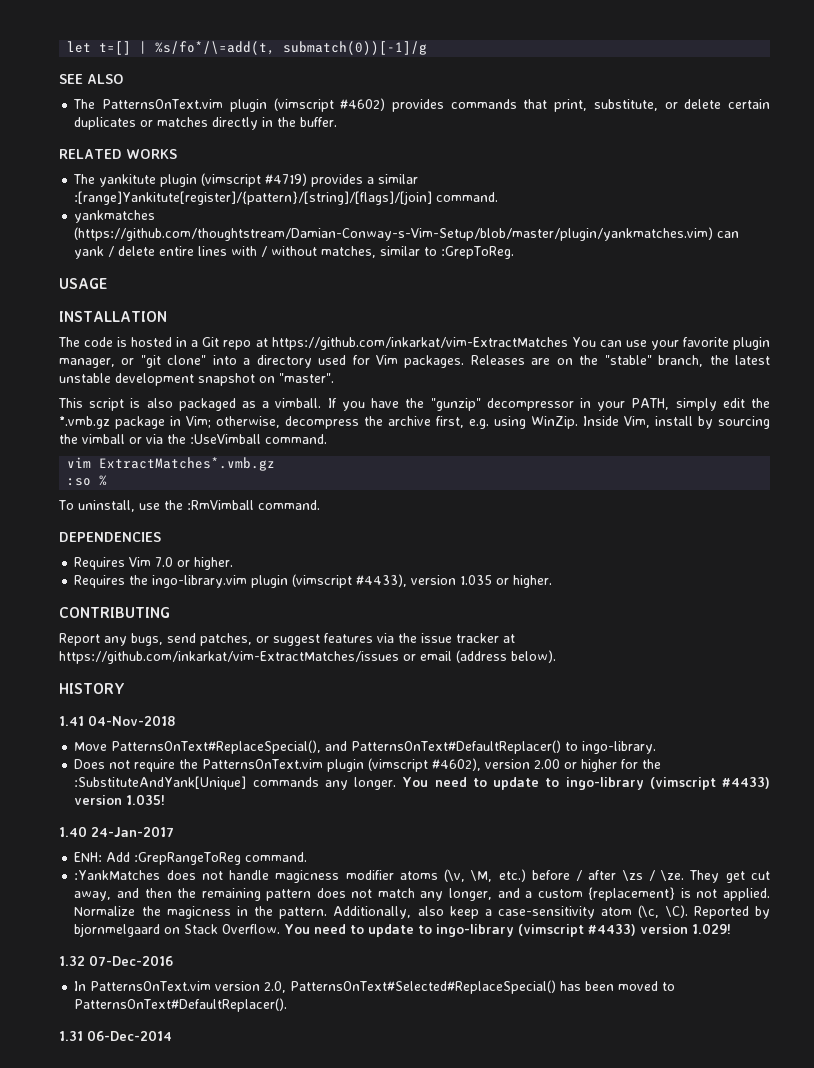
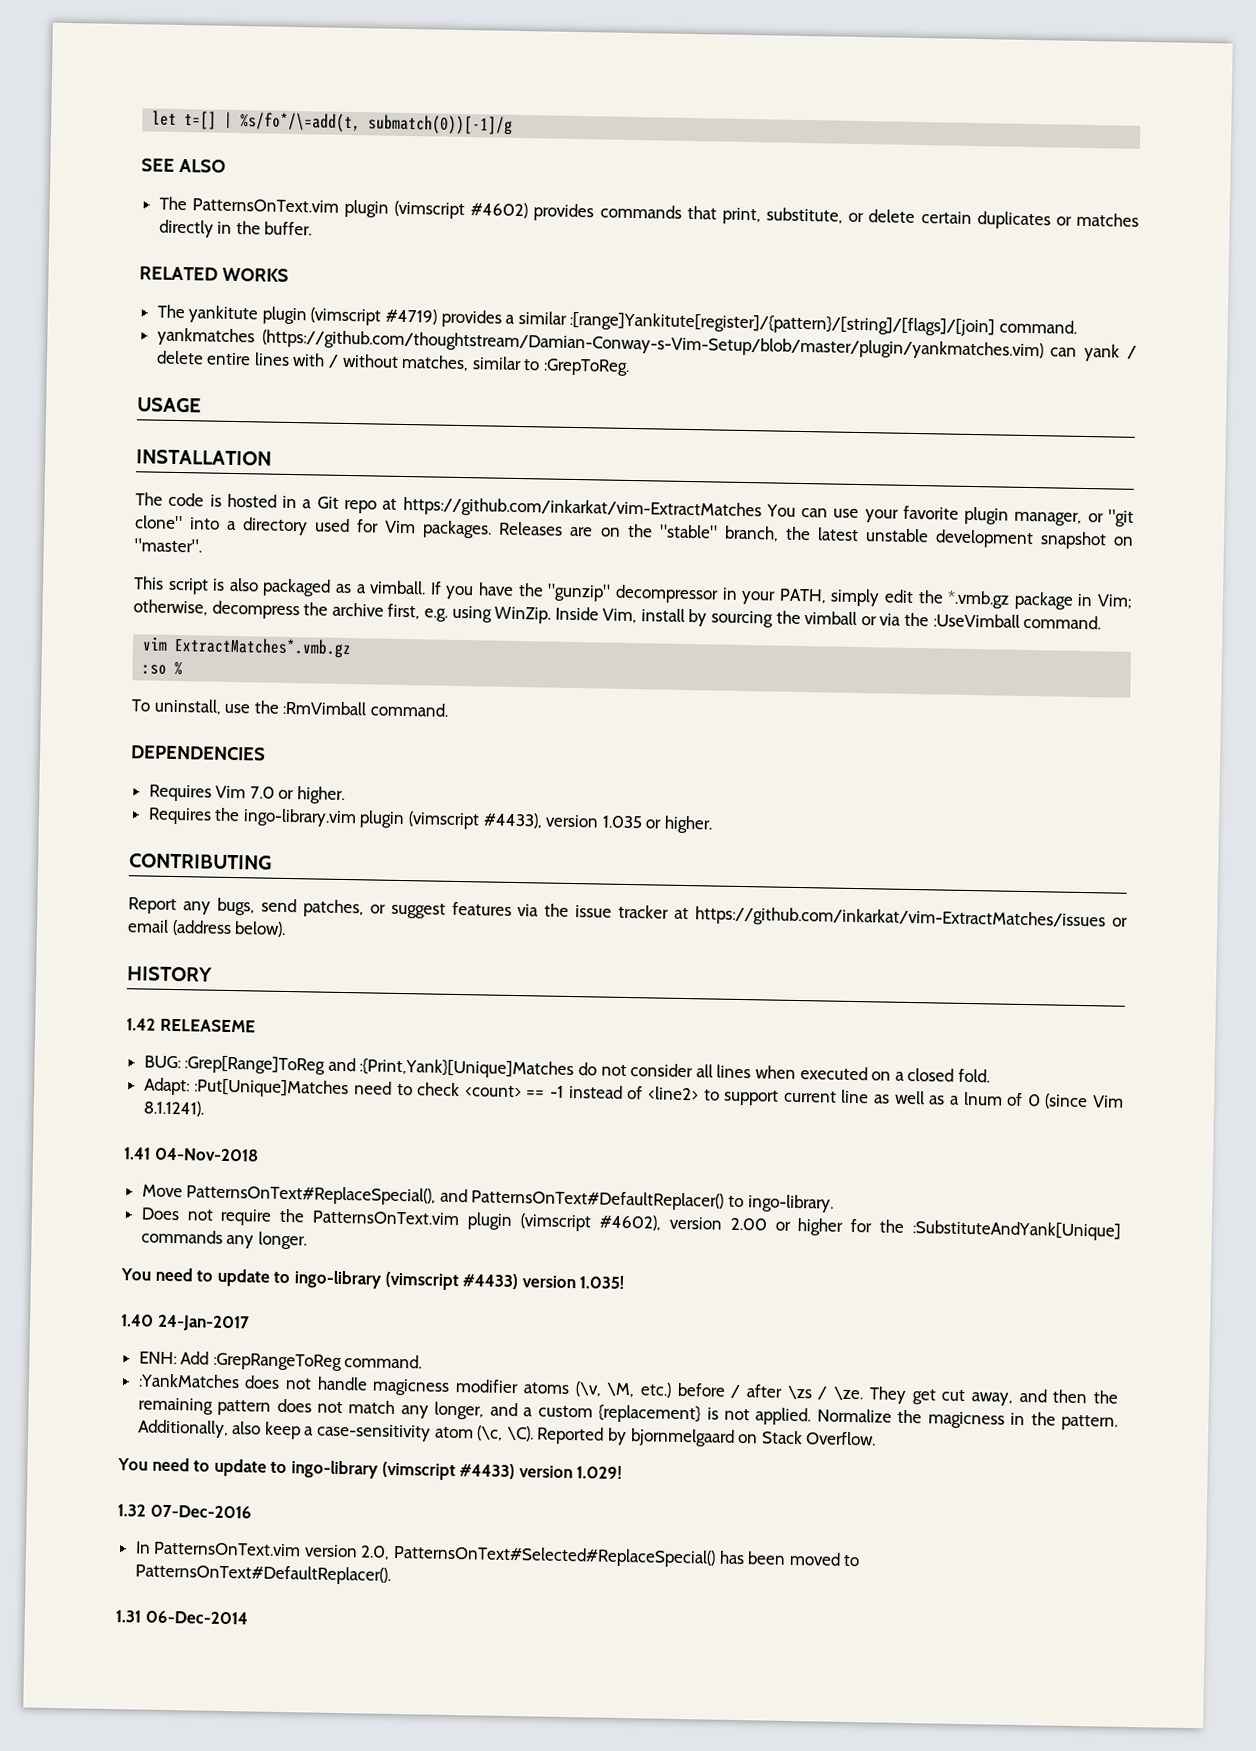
+ 1.42 RELEASEME
+ BUG: :Grep[Range]ToReg and :{Print,Yank}[Unique]Matches do not consider all lines when executed on a closed fold.
+ Adapt: :Put[Unique]Matches need to check <count> == -1 instead of <line2> to support current line as well as a lnum of 0 (since Vim 8.1.1241).
- Does not require the PatternsOnText.vim plugin (vimscript #4602), version 2.00 or higher for the :SubstituteAndYank[Unique] commands any longer. You need to update to ingo-library (vimscript #4433) version 1.035!
+ Does not require the PatternsOnText.vim plugin (vimscript #4602), version 2.00 or higher for the :SubstituteAndYank[Unique] commands any longer.
+ You need to update to ingo-library (vimscript #4433) version 1.035!
- Reported by bjornmelgaard on Stack Overflow. You need to update to ingo-library (vimscript #4433) version 1.029!
+ Reported by bjornmelgaard on Stack Overflow.
+ You need to update to ingo-library (vimscript #4433) version 1.029!

